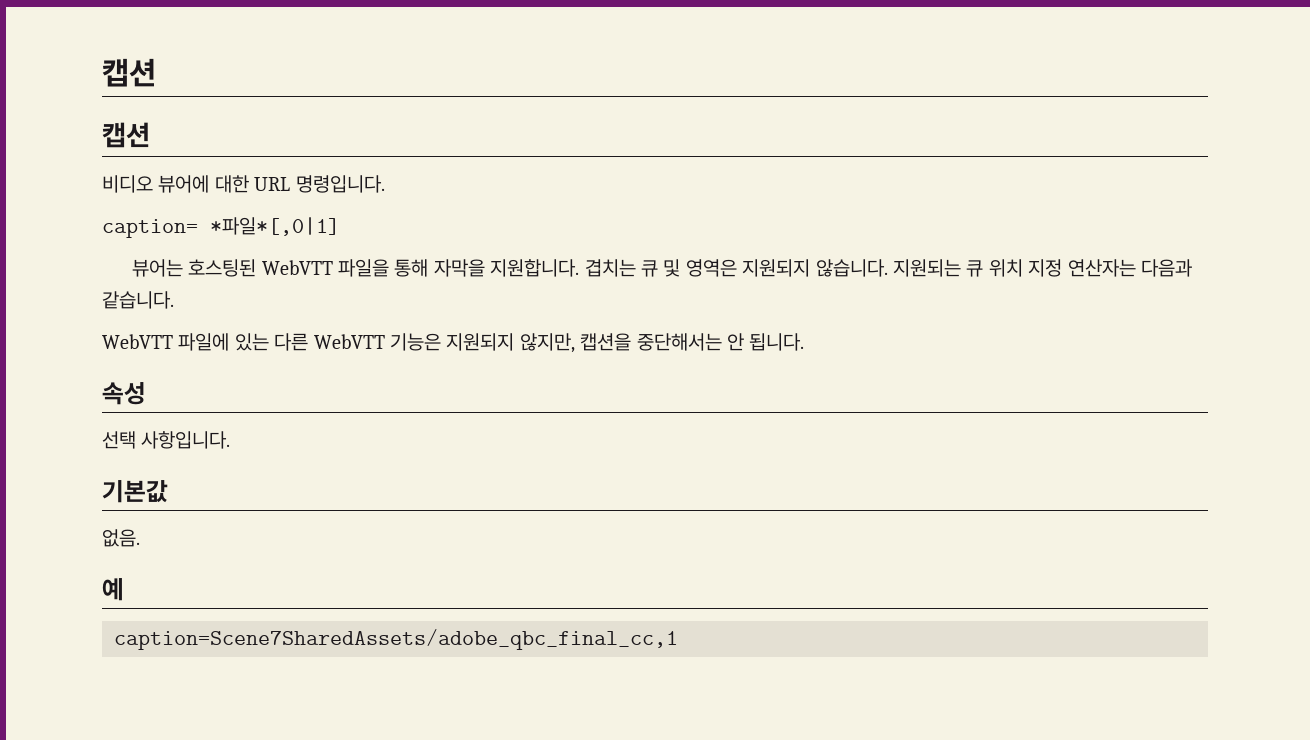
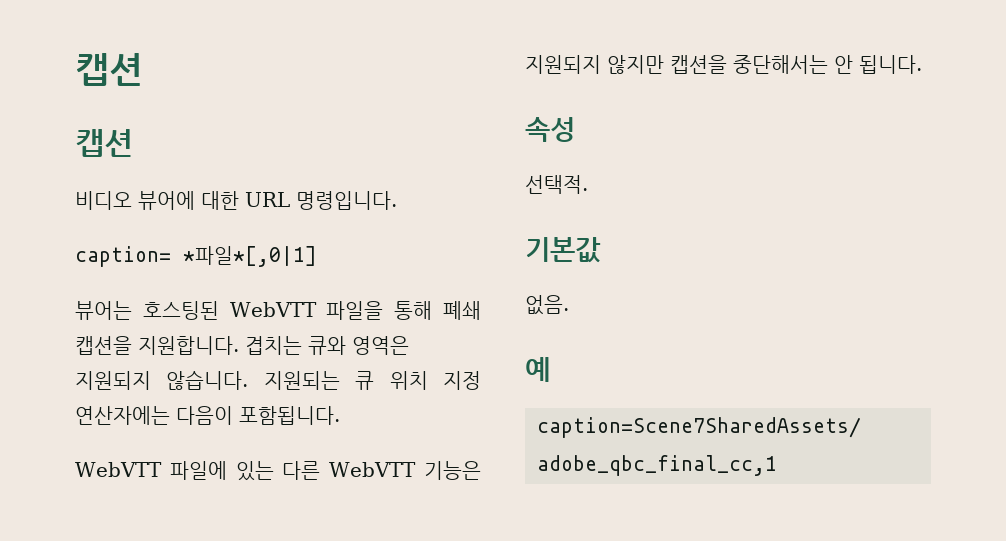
- 뷰어는 호스팅된 WebVTT 파일을 통해 자막을 지원합니다. 겹치는 큐 및 영역은 지원되지 않습니다.
+ 뷰어는 호스팅된 WebVTT 파일을 통해 폐쇄 캡션을 지원합니다. 겹치는 큐와 영역은 지원되지 않습니다.
- 지원되는 큐 위치 지정 연산자는 다음과 같습니다.
+ 지원되는 큐 위치 지정 연산자에는 다음이 포함됩니다.
- WebVTT 파일에 있는 다른 WebVTT 기능은 지원되지 않지만, 캡션을 중단해서는 안 됩니다.
+ WebVTT 파일에 있는 다른 WebVTT 기능은 지원되지 않지만 캡션을 중단해서는 안 됩니다.
- 선택 사항입니다.
+ 선택적.

